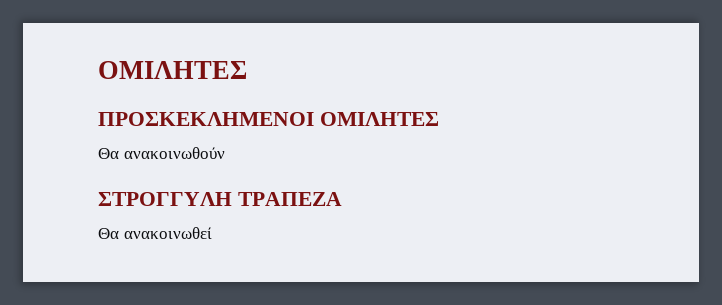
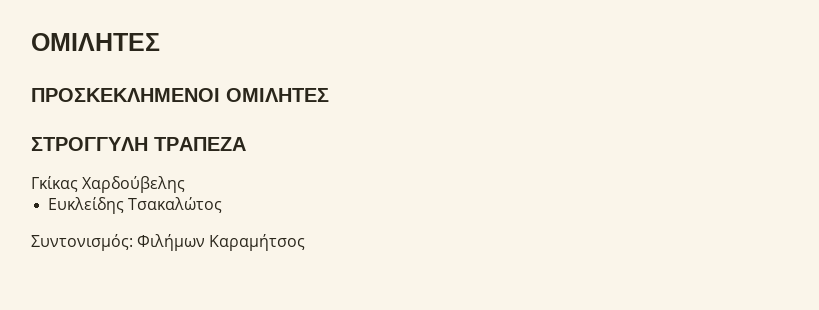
- Θα ανακοινωθούν
- Θα ανακοινωθεί
+ Γκίκας Χαρδούβελης
+ Ευκλείδης Τσακαλώτος
+ Συντονισμός: Φιλήμων Καραμήτσος

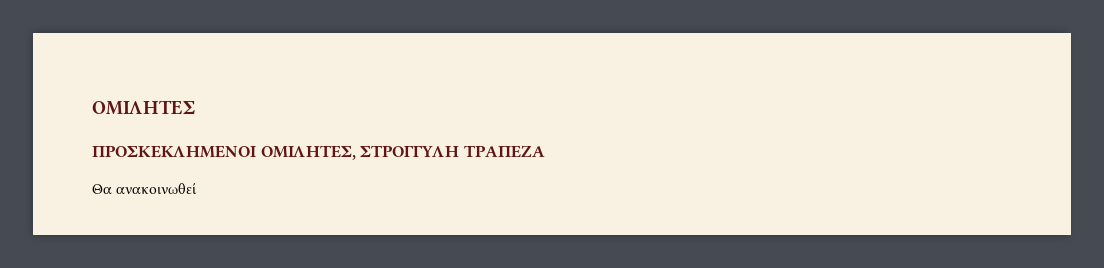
- ΠΡΟΣΚΕΚΛΗΜΕΝΟΙ ΟΜΙΛΗΤΕΣ
- ΣΤΡΟΓΓΥΛΗ ΤΡΑΠΕΖΑ
+ ΠΡΟΣΚΕΚΛΗΜΕΝΟΙ ΟΜΙΛΗΤΕΣ, ΣΤΡΟΓΓΥΛΗ ΤΡΑΠΕΖΑ
- Γκίκας Χαρδούβελης
- Ευκλείδης Τσακαλώτος
- Συντονισμός: Φιλήμων Καραμήτσος
+ Θα ανακοινωθεί

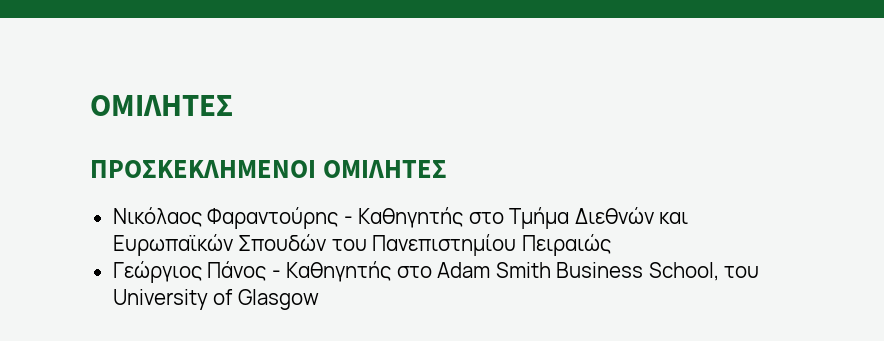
- ΠΡΟΣΚΕΚΛΗΜΕΝΟΙ ΟΜΙΛΗΤΕΣ, ΣΤΡΟΓΓΥΛΗ ΤΡΑΠΕΖΑ
- Θα ανακοινωθεί
+ ΠΡΟΣΚΕΚΛΗΜΕΝΟΙ ΟΜΙΛΗΤΕΣ
+ Νικόλαος Φαραντούρης - Καθηγητής στο Τμήμα Διεθνών και Ευρωπαϊκών Σπουδών του Πανεπιστημίου Πειραιώς
+ Γεώργιος Πάνος - Καθηγητής στο Adam Smith Business School, του University of Glasgow

